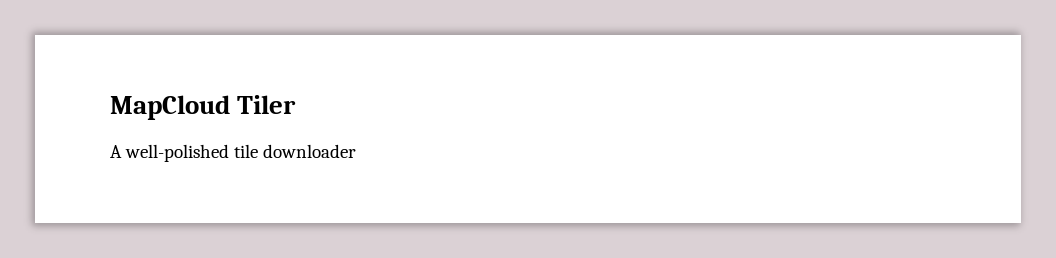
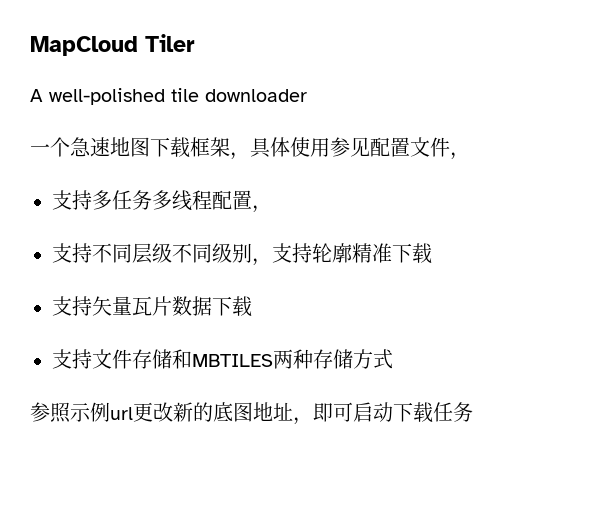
+ 一个急速地图下载框架，具体使用参见配置文件，
+ 支持多任务多线程配置，
+ 支持不同层级不同级别，支持轮廓精准下载
+ 支持矢量瓦片数据下载
+ 支持文件存储和MBTILES两种存储方式
+ 参照示例url更改新的底图地址，即可启动下载任务

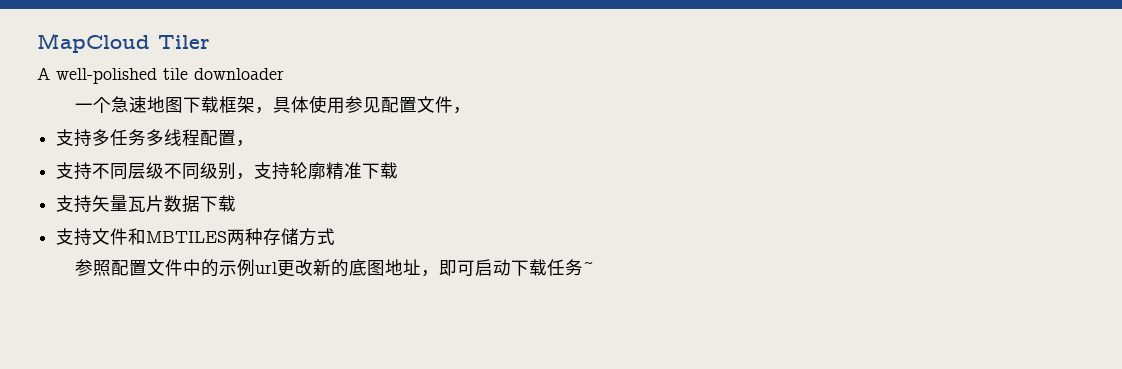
- 支持文件存储和MBTILES两种存储方式
+ 支持文件和MBTILES两种存储方式
- 参照示例url更改新的底图地址，即可启动下载任务
+ 参照配置文件中的示例url更改新的底图地址，即可启动下载任务~

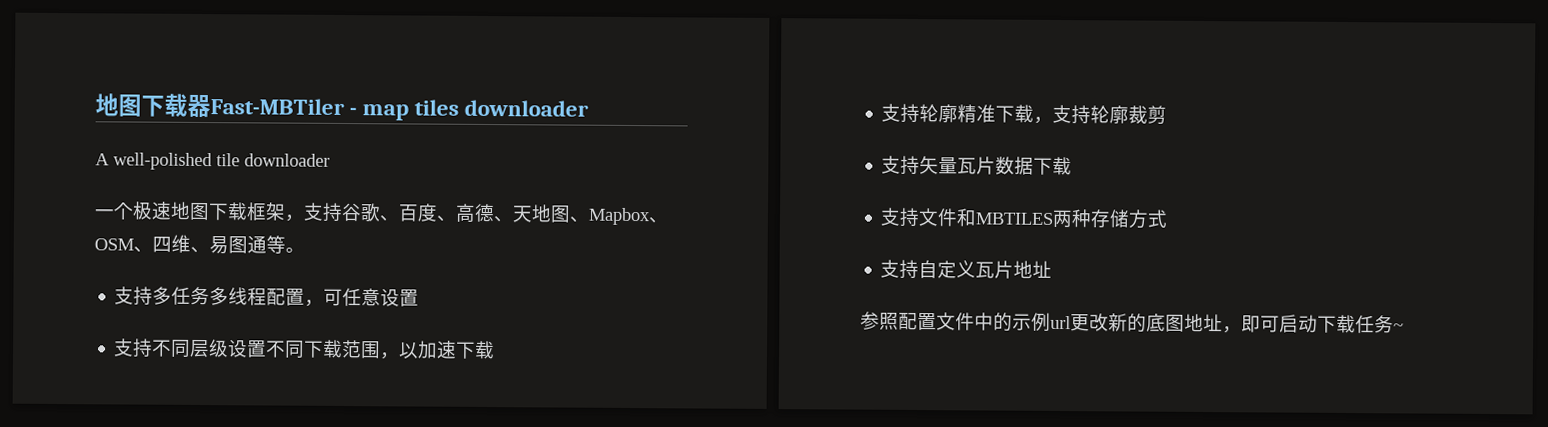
- MapCloud Tiler
+ 地图下载器Fast-MBTiler - map tiles downloader
- 一个急速地图下载框架，具体使用参见配置文件，
+ 一个极速地图下载框架，支持谷歌、百度、高德、天地图、Mapbox、OSM、四维、易图通等。
- 支持多任务多线程配置，
+ 支持多任务多线程配置，可任意设置
- 支持不同层级不同级别，支持轮廓精准下载
+ 支持不同层级设置不同下载范围，以加速下载
+ 支持轮廓精准下载，支持轮廓裁剪
+ 支持自定义瓦片地址

